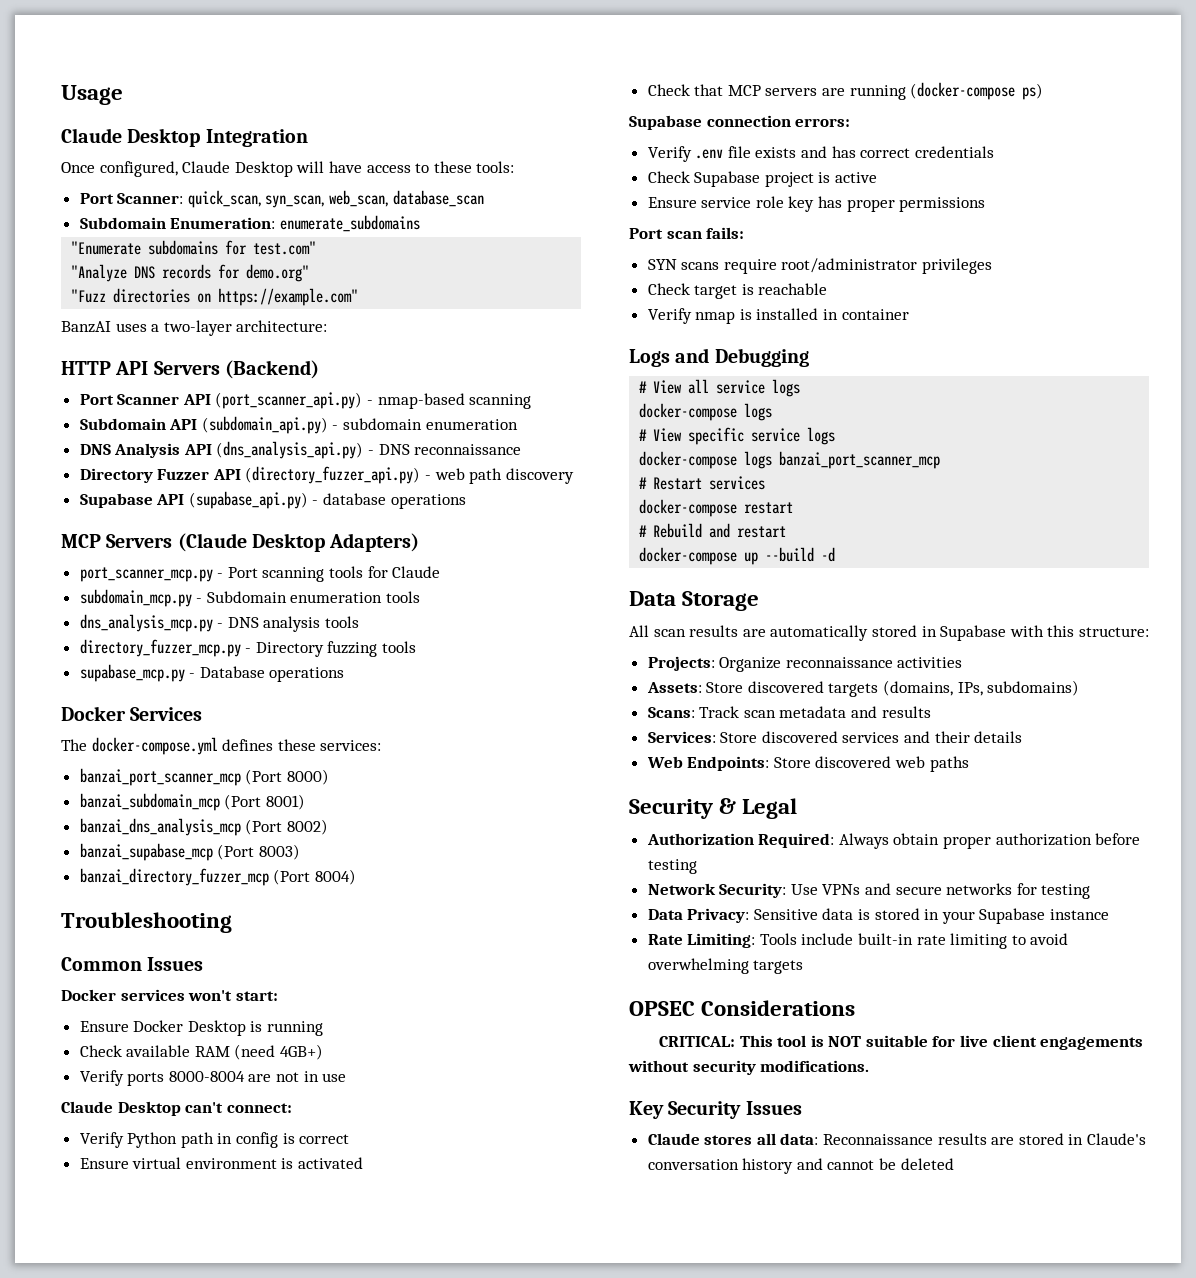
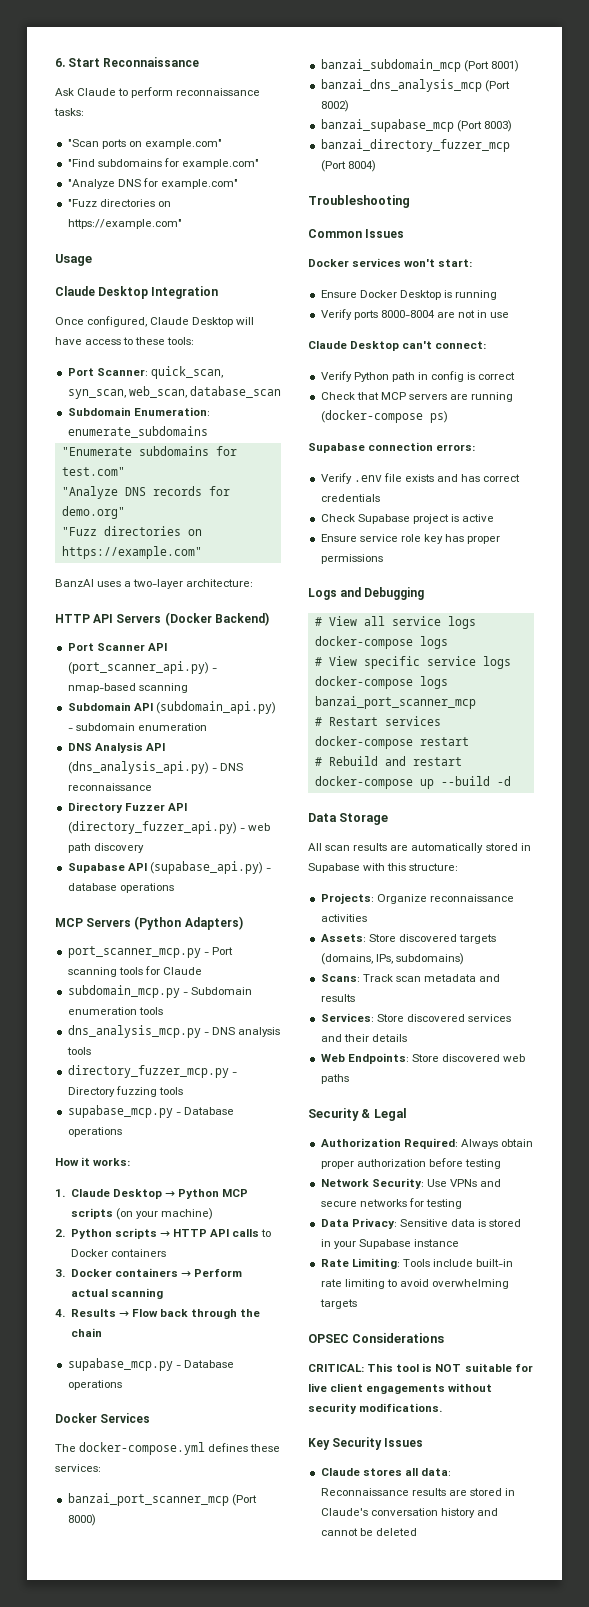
+ 6. Start Reconnaissance
+ Ask Claude to perform reconnaissance tasks:
+ "Scan ports on example.com"
+ "Find subdomains for example.com"
+ "Analyze DNS for example.com"
+ "Fuzz directories on https://example.com"
- HTTP API Servers (Backend)
+ HTTP API Servers (Docker Backend)
- MCP Servers (Claude Desktop Adapters)
+ MCP Servers (Python Adapters)
+ How it works:
+ 1. Claude Desktop → Python MCP scripts (on your machine)
+ 2. Python scripts → HTTP API calls to Docker containers
+ 3. Docker containers → Perform actual scanning
+ 4. Results → Flow back through the chain
+ supabase_mcp.py - Database operations
- Check available RAM (need 4GB+)
- Ensure virtual environment is activated
- Port scan fails:
- SYN scans require root/administrator privileges
- Check target is reachable
- Verify nmap is installed in container

